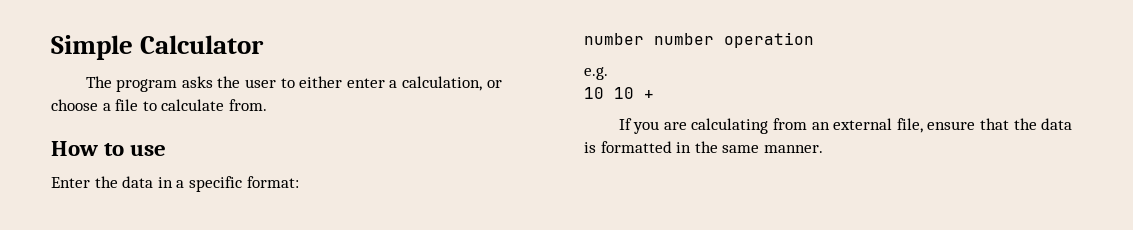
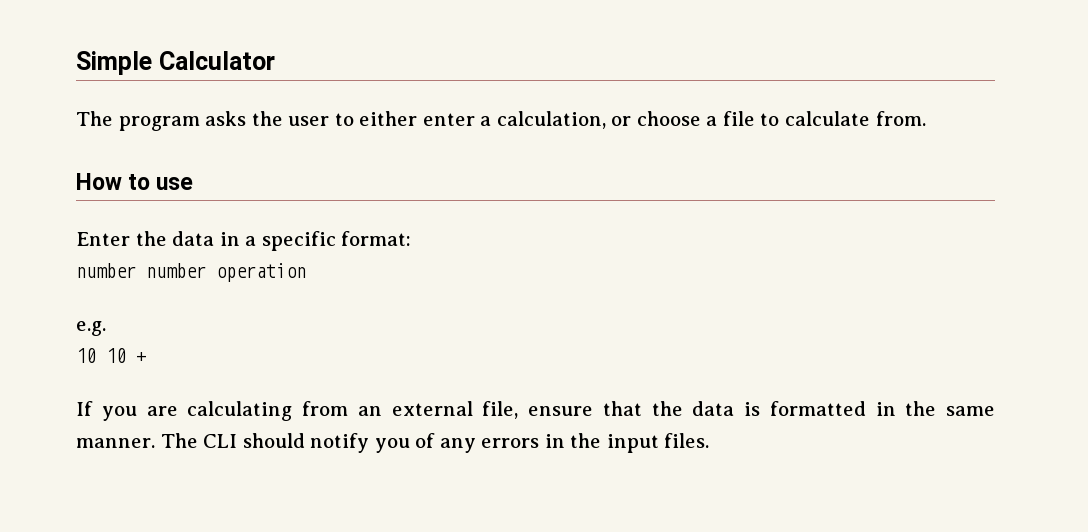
+ The CLI should notify you of any errors in the input files.

